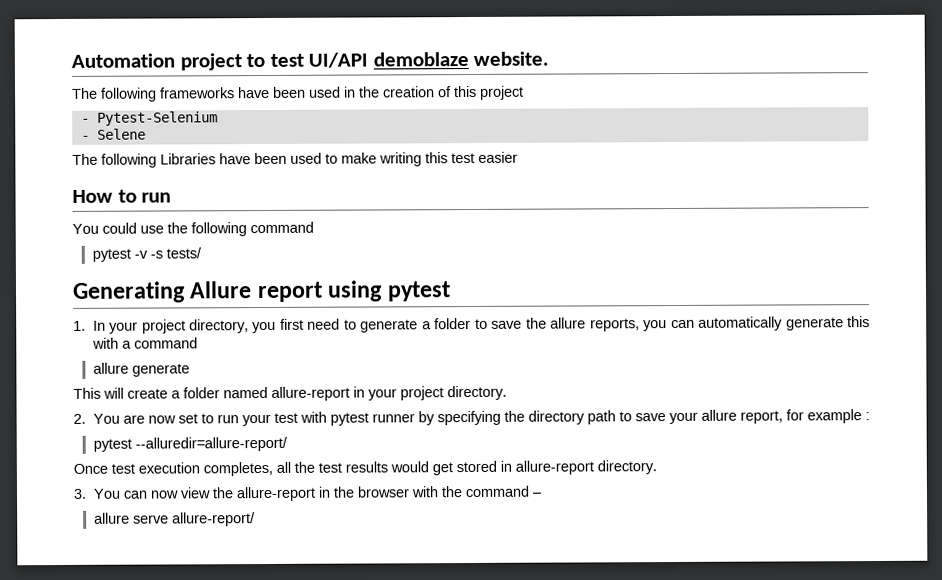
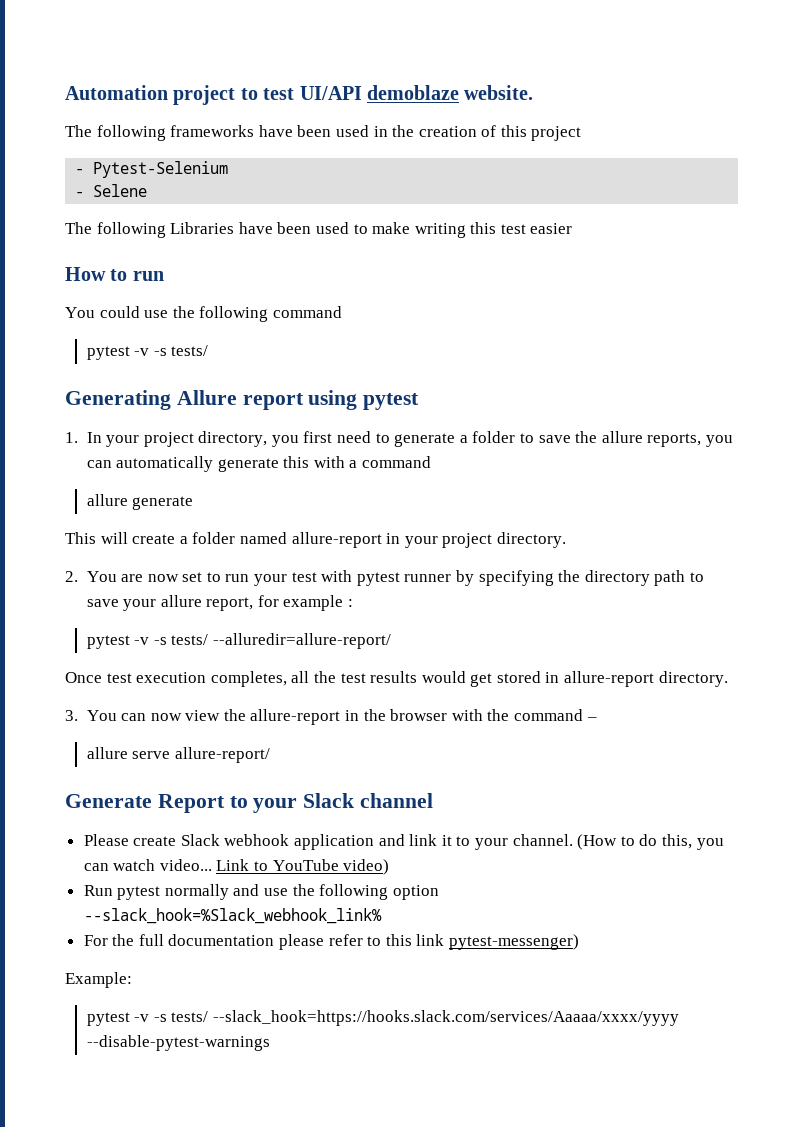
- pytest --alluredir=allure-report/
+ pytest -v -s tests/ --alluredir=allure-report/
+ Generate Report to your Slack channel
+ Please create Slack webhook application and link it to your channel. (How to do this, you can watch video... Link to YouTube video)
+ Run pytest normally and use the following option --slack_hook=%Slack_webhook_link%
+ For the full documentation please refer to this link pytest-messenger)
+ Example:
+ pytest -v -s tests/ --slack_hook=https://hooks.slack.com/services/Aaaaa/xxxx/yyyy --disable-pytest-warnings

